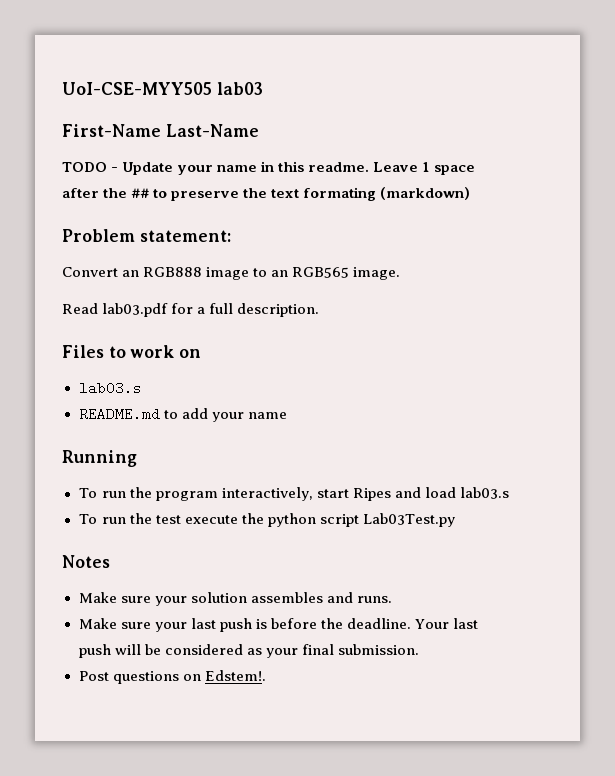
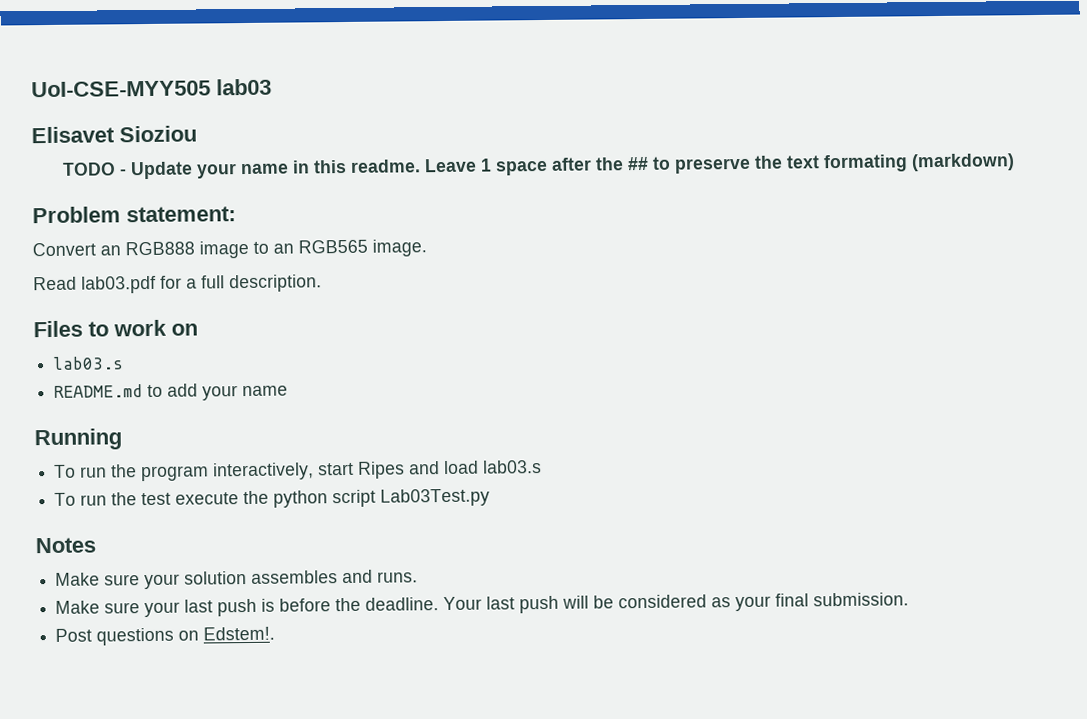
- First-Name Last-Name
+ Elisavet Sioziou

